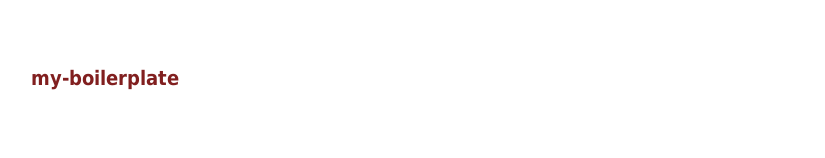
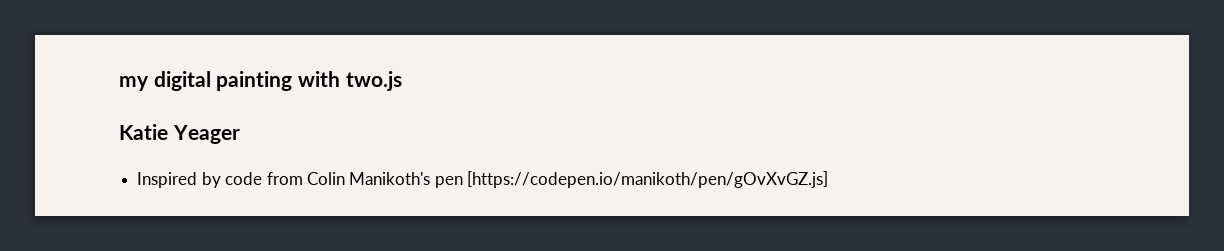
- my-boilerplate
+ my digital painting with two.js
+ Katie Yeager
+ Inspired by code from Colin Manikoth's pen [https://codepen.io/manikoth/pen/gOvXvGZ.js]

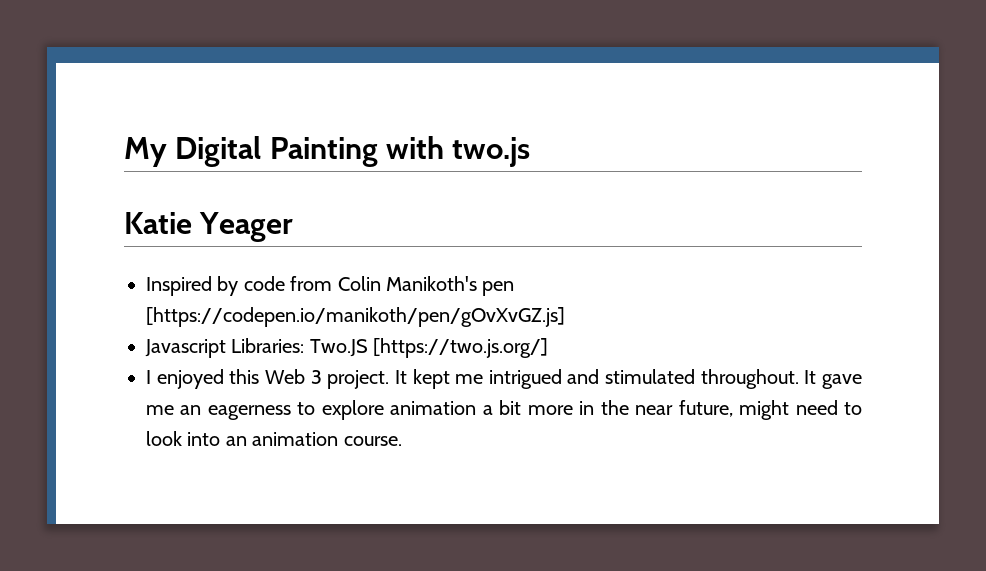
- my digital painting with two.js
+ My Digital Painting with two.js
+ Javascript Libraries: Two.JS [https://two.js.org/]
+ I enjoyed this Web 3 project. It kept me intrigued and stimulated throughout. It gave me an eagerness to explore animation a bit more in the near future, might need to look into an animation course.

